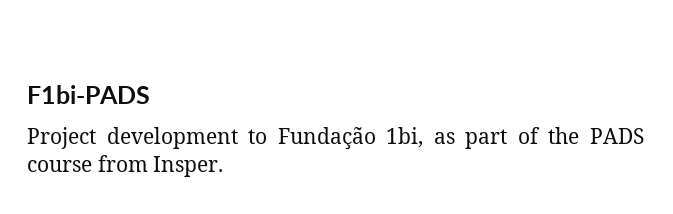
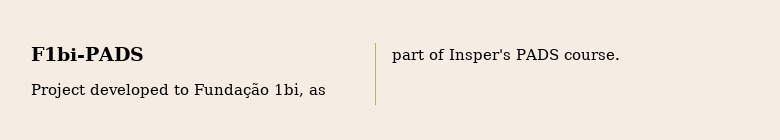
- Project development to Fundação 1bi, as part of the PADS course from Insper.
+ Project developed to Fundação 1bi, as part of Insper's PADS course.

